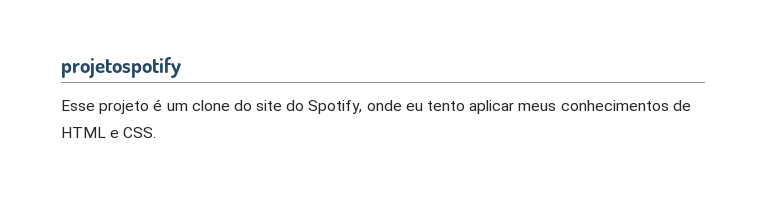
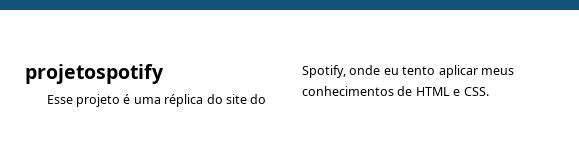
- Esse projeto é um clone do site do Spotify, onde eu tento aplicar meus conhecimentos de HTML e CSS.
+ Esse projeto é uma réplica do site do Spotify, onde eu tento aplicar meus conhecimentos de HTML e CSS.

